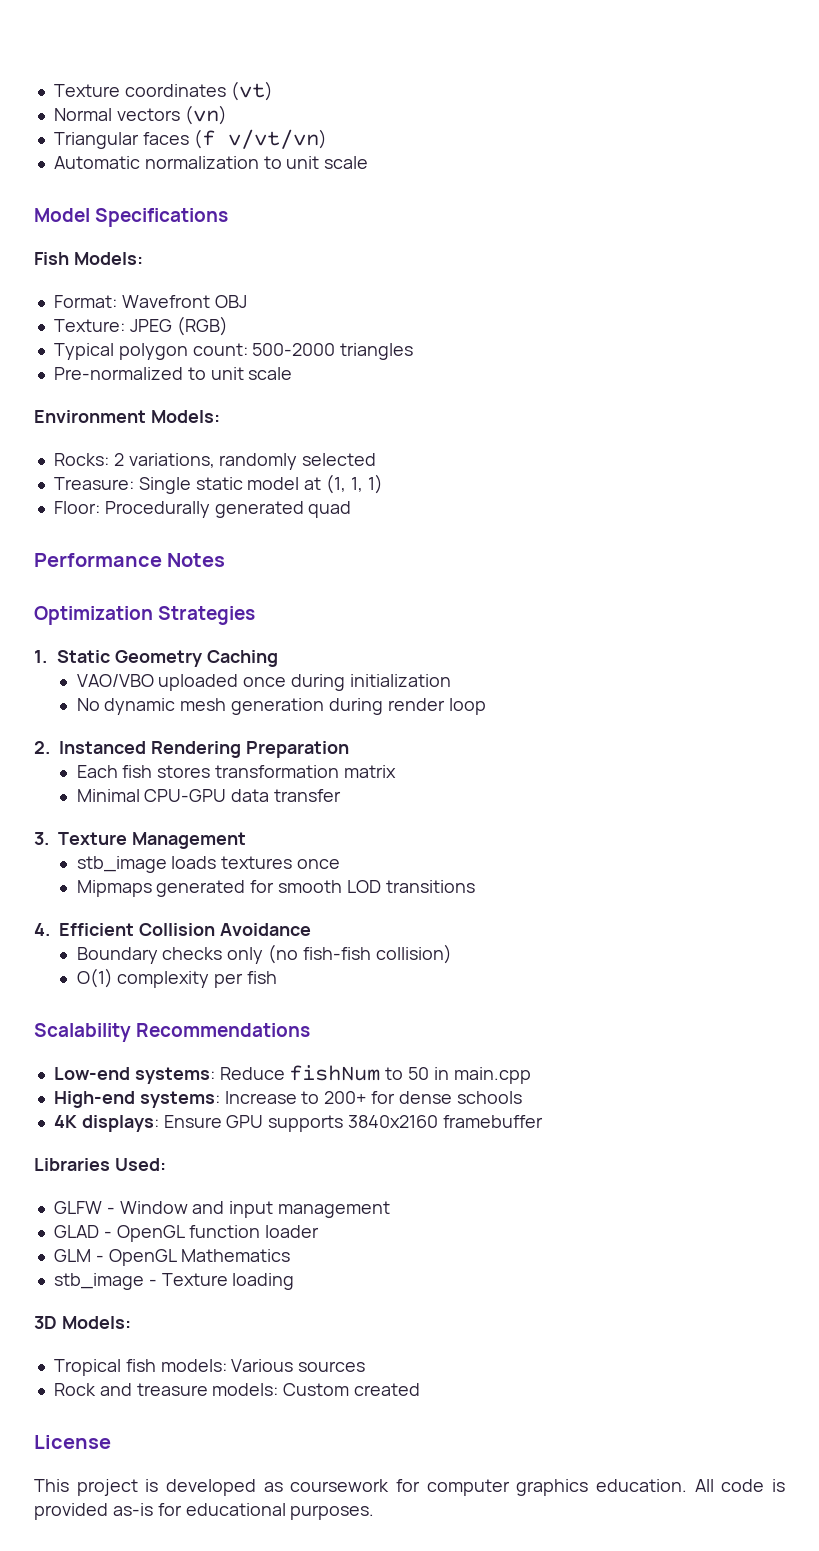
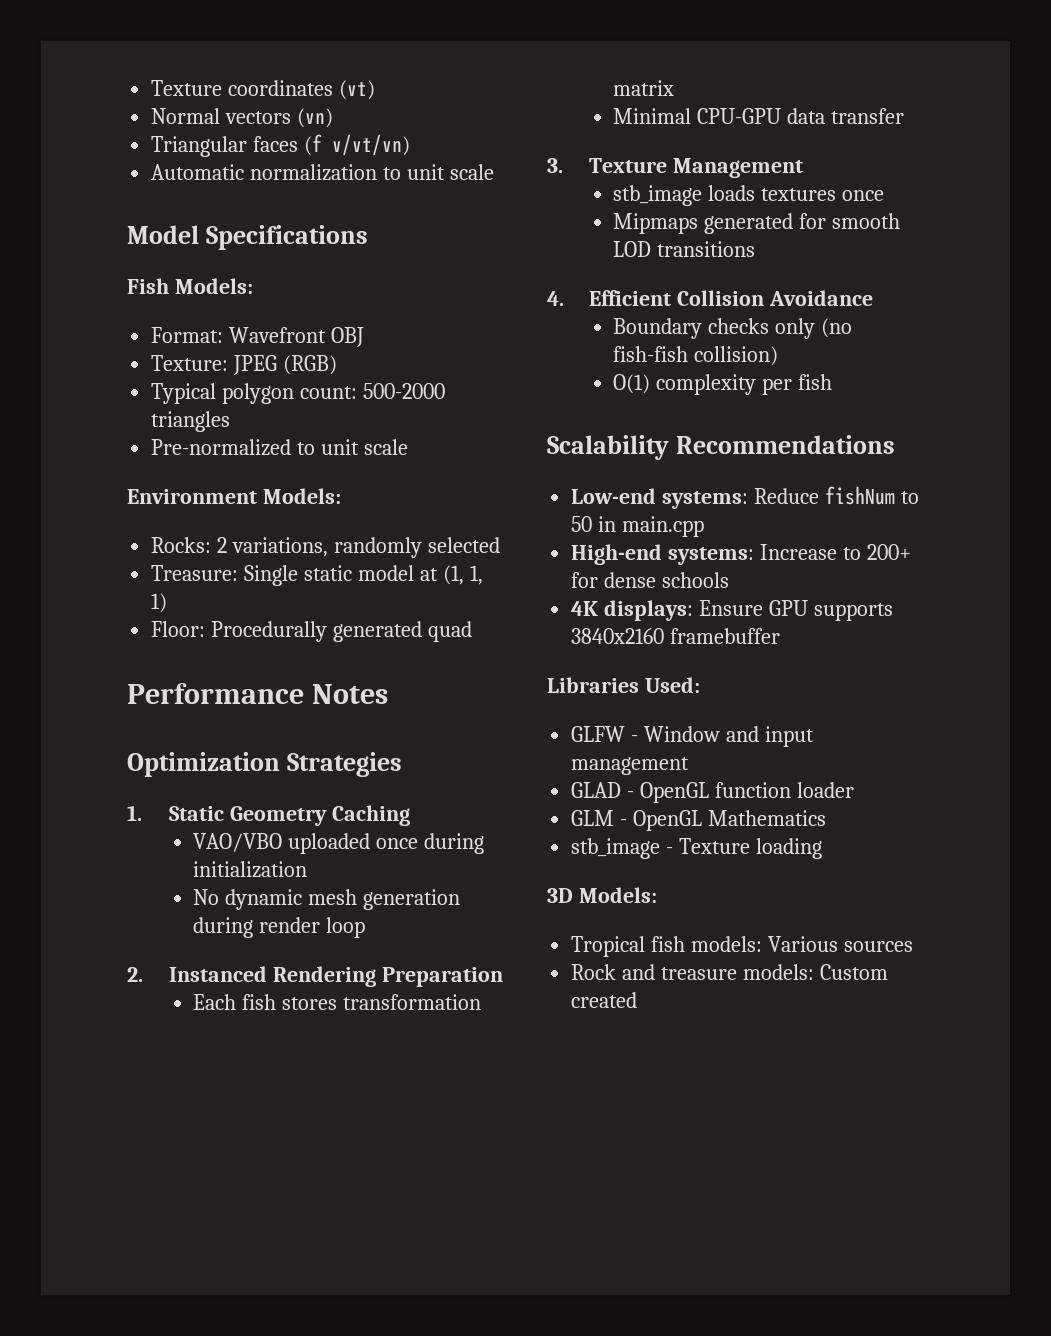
- License
- This project is developed as coursework for computer graphics education. All code is provided as-is for educational purposes.

